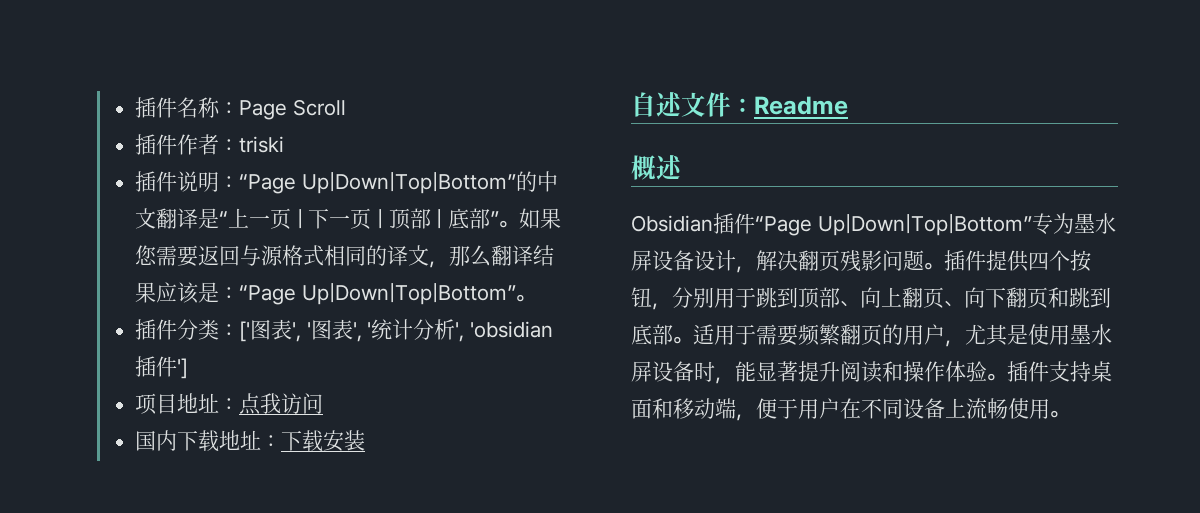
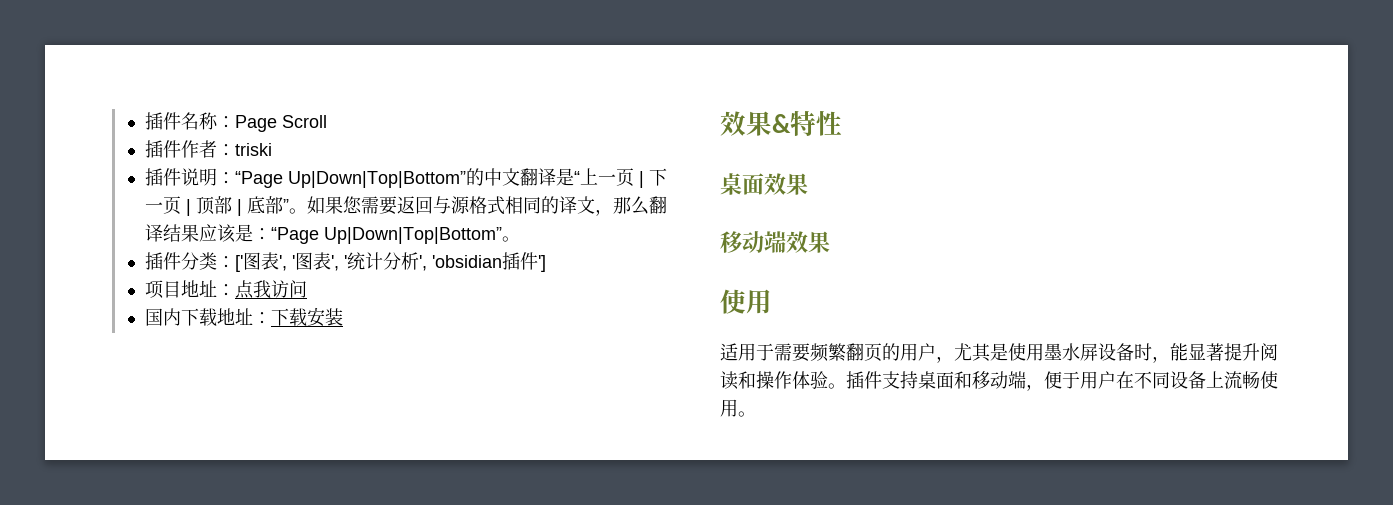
- 自述文件：Readme
- 概述
- Obsidian插件“Page Up|Down|Top|Bottom”专为墨水屏设备设计，解决翻页残影问题。插件提供四个按钮，分别用于跳到顶部、向上翻页、向下翻页和跳到底部。适用于需要频繁翻页的用户，尤其是使用墨水屏设备时，能显著提升阅读和操作体验。
+ 效果&特性
+ 桌面效果
+ 移动端效果
+ 使用
+ 适用于需要频繁翻页的用户，尤其是使用墨水屏设备时，能显著提升阅读和操作体验。

